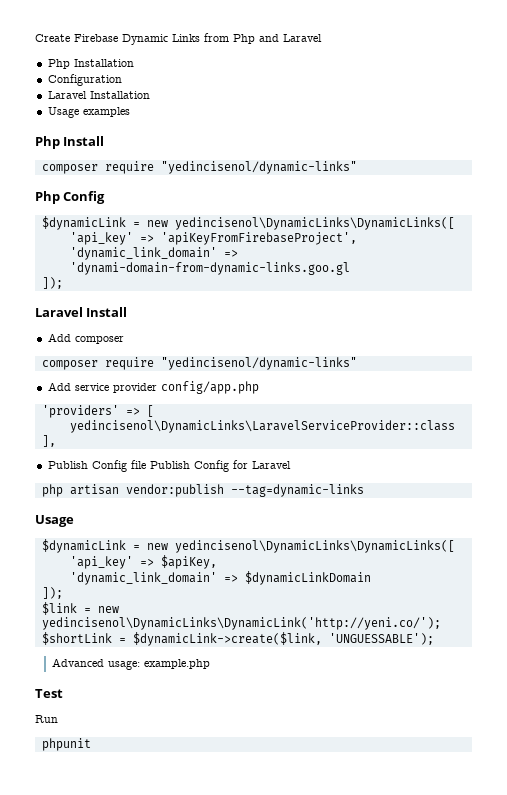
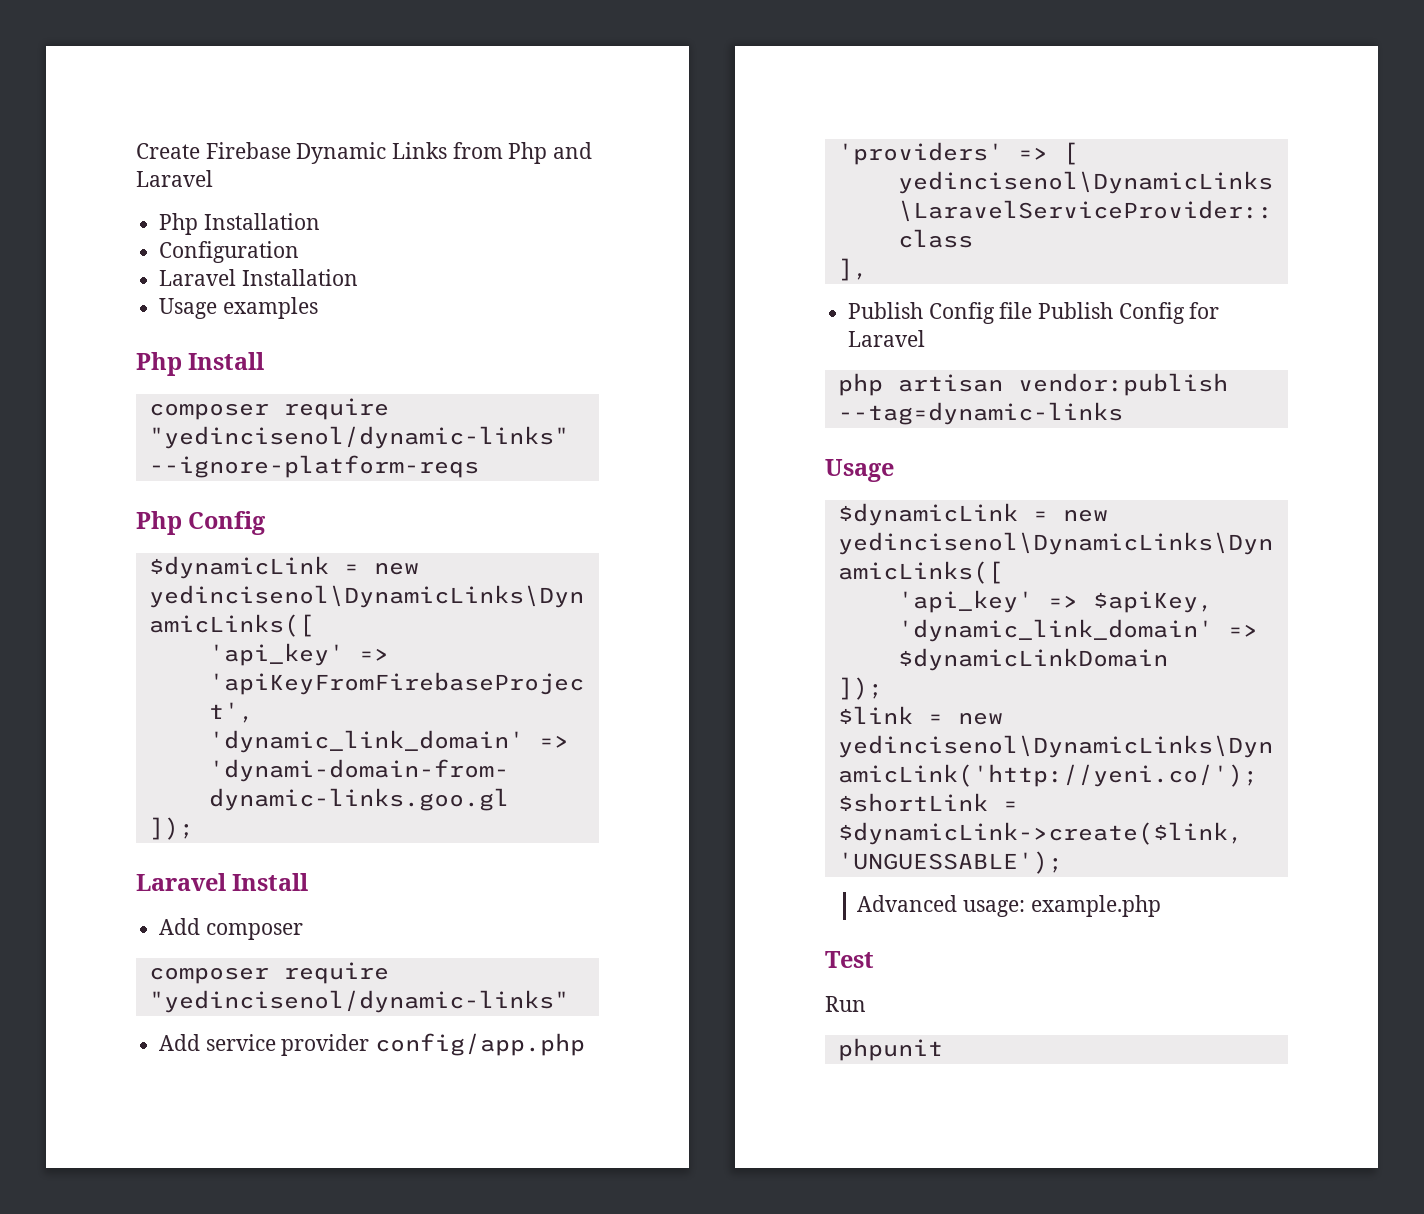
  Php Install
- composer require "yedincisenol/dynamic-links"
+ composer require "yedincisenol/dynamic-links" --ignore-platform-reqs

